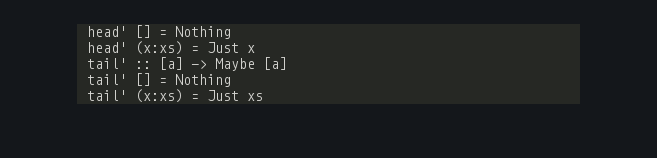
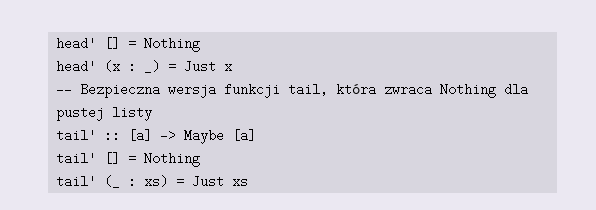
- head' (x:xs) = Just x
+ head' (x : _) = Just x
+ -- Bezpieczna wersja funkcji tail, która zwraca Nothing dla pustej listy
- tail' (x:xs) = Just xs
+ tail' (_ : xs) = Just xs

